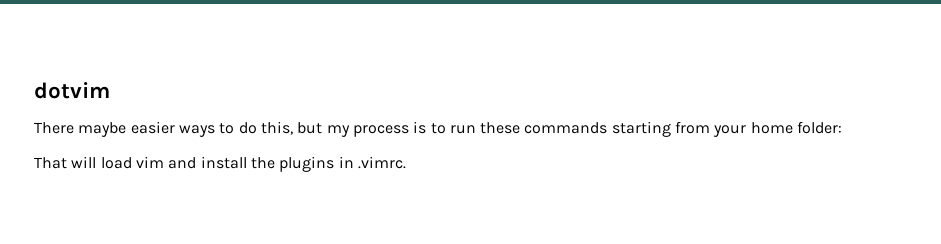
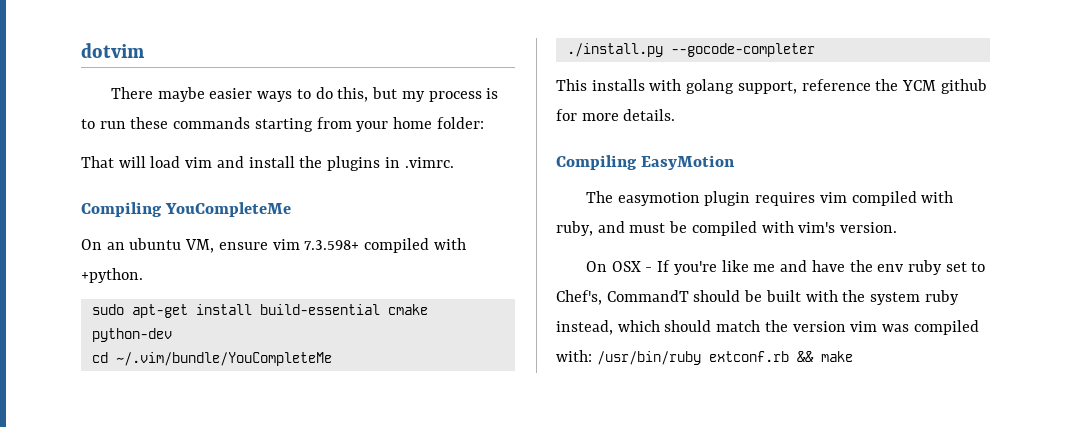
+ Compiling YouCompleteMe
+ On an ubuntu VM, ensure vim 7.3.598+ compiled with +python.
+ sudo apt-get install build-essential cmake python-dev
+ cd ~/.vim/bundle/YouCompleteMe
+ ./install.py --gocode-completer
+ This installs with golang support, reference the YCM github for more details.
+ Compiling EasyMotion
+ The easymotion plugin requires vim compiled with ruby, and must be compiled with vim's version.
+ On OSX - If you're like me and have the env ruby set to Chef's, CommandT should be built with the system ruby instead, which should match the version vim was compiled with: /usr/bin/ruby extconf.rb && make

